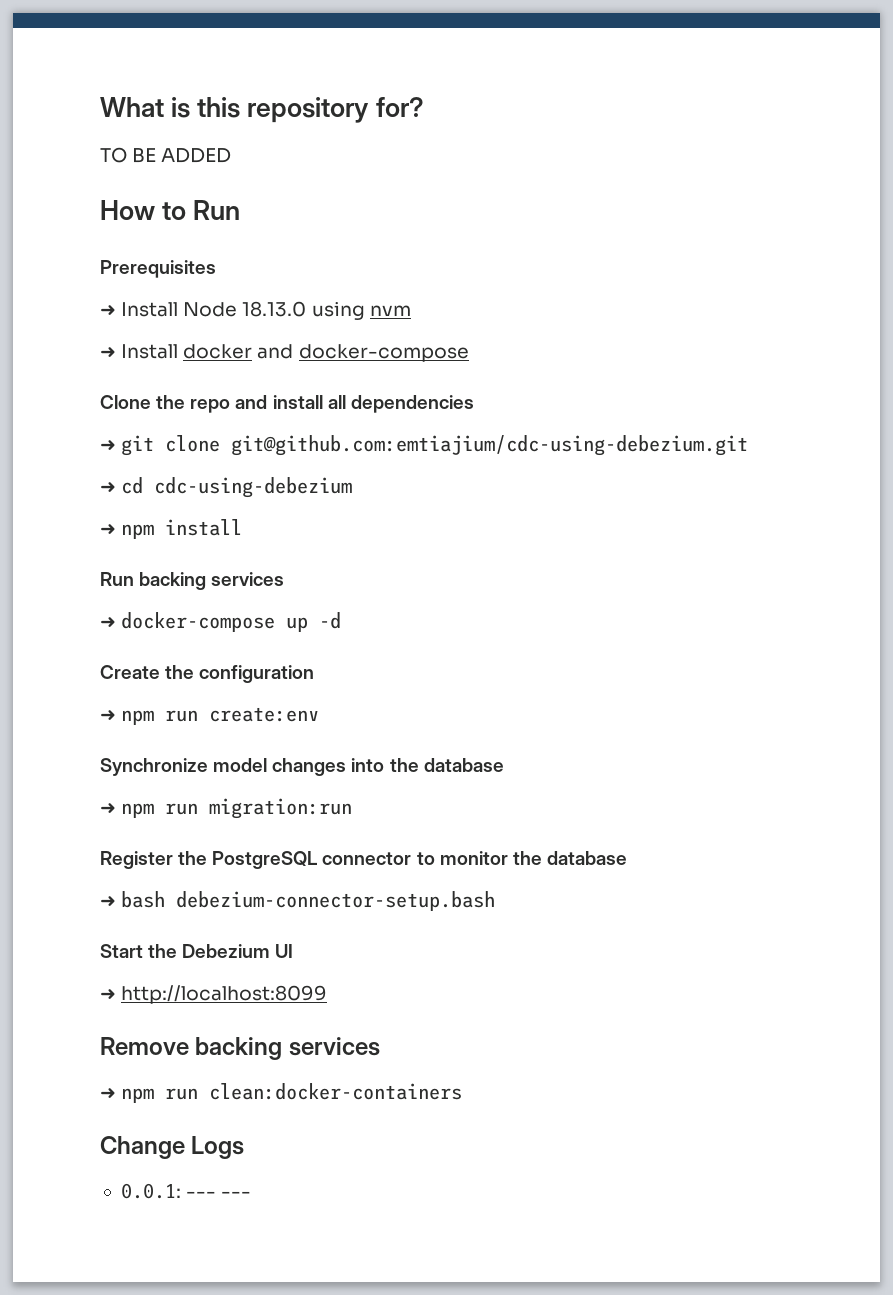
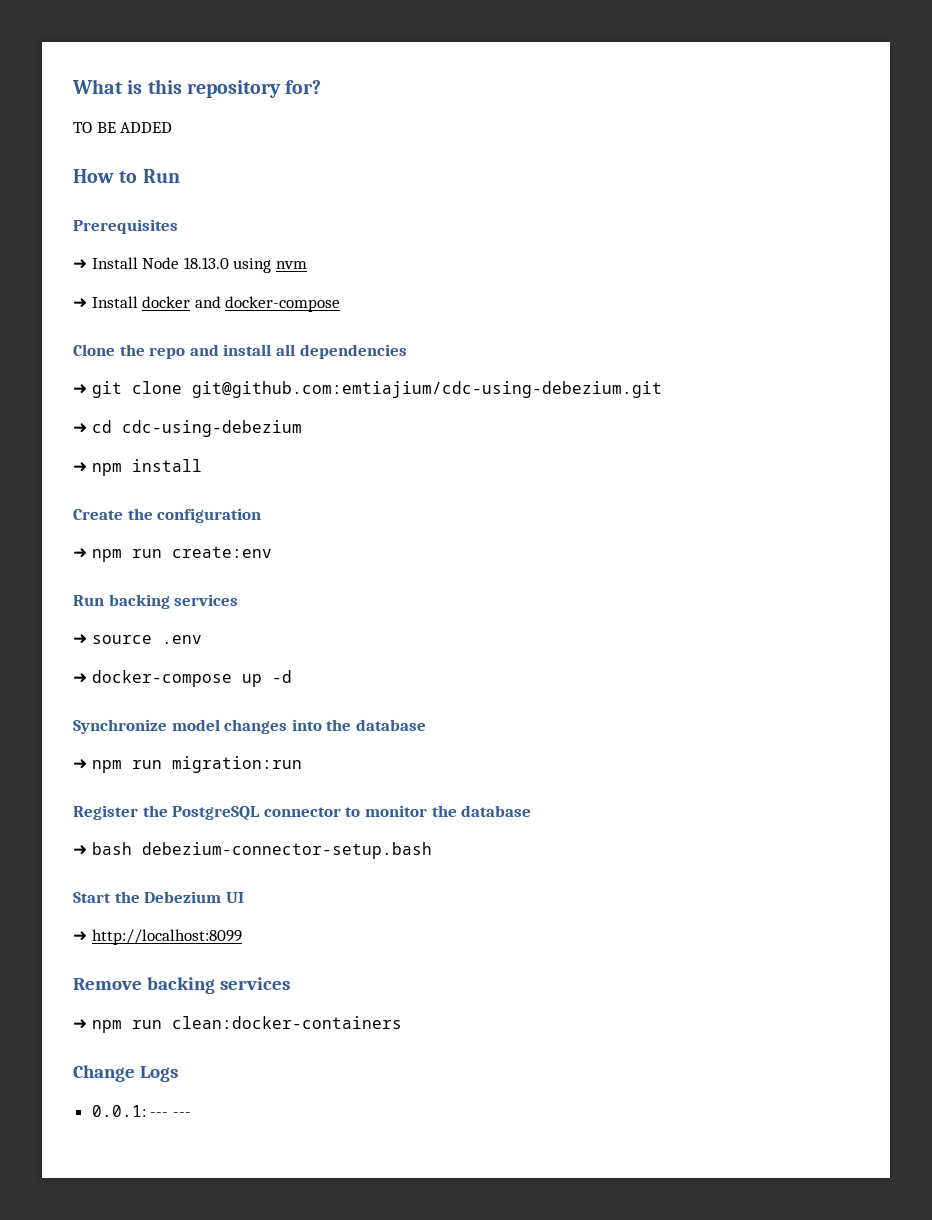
- Run backing services
- ➜ docker-compose up -d
+ Run backing services
+ ➜ source .env
+ ➜ docker-compose up -d

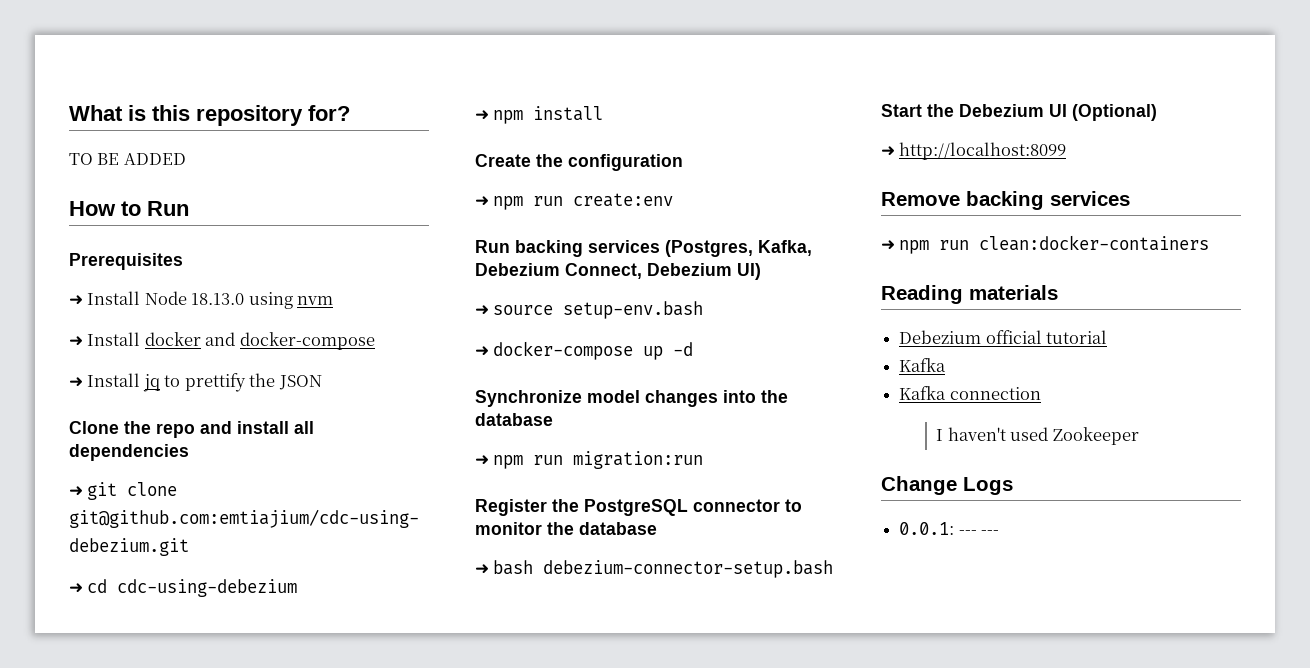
+ ➜ Install jq to prettify the JSON
- Run backing services
+ Run backing services (Postgres, Kafka, Debezium Connect, Debezium UI)
- ➜ source .env
+ ➜ source setup-env.bash
- Start the Debezium UI
+ Start the Debezium UI (Optional)
+ Reading materials
+ Debezium official tutorial
+ Kafka
+ Kafka connection
+ I haven't used Zookeeper

